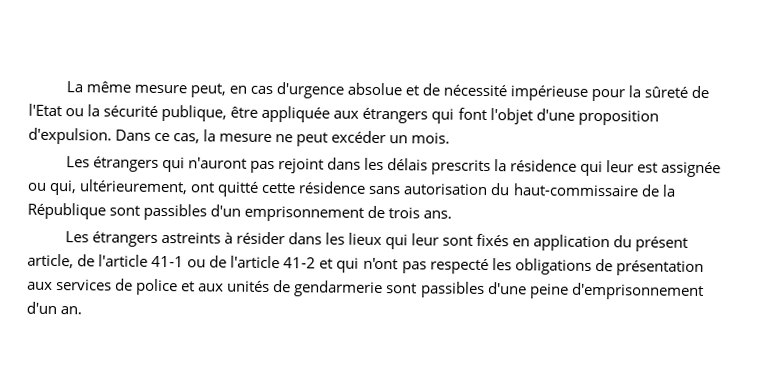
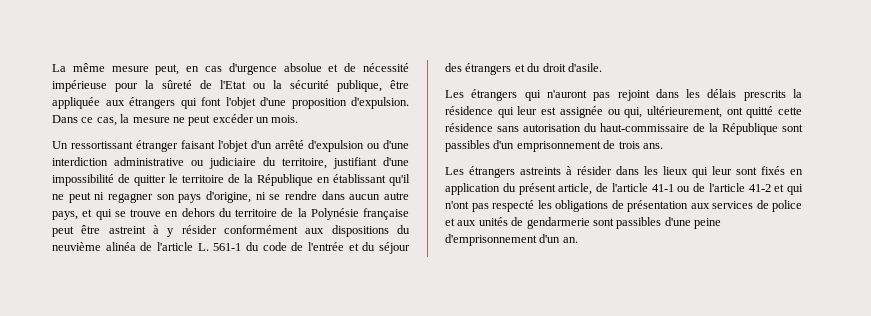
+ Un ressortissant étranger faisant l'objet d'un arrêté d'expulsion ou d'une interdiction administrative ou judiciaire du territoire, justifiant d'une impossibilité de quitter le territoire de la République en établissant qu'il ne peut ni regagner son pays d'origine, ni se rendre dans aucun autre pays, et qui se trouve en dehors du territoire de la Polynésie française peut être astreint à y résider conformément aux dispositions du neuvième alinéa de l'article L. 561-1 du code de l'entrée et du séjour des étrangers et du droit d'asile.

